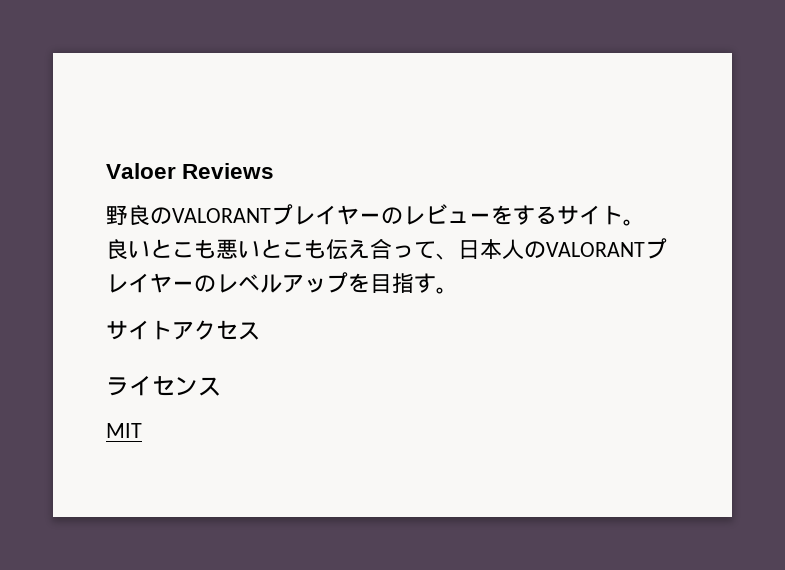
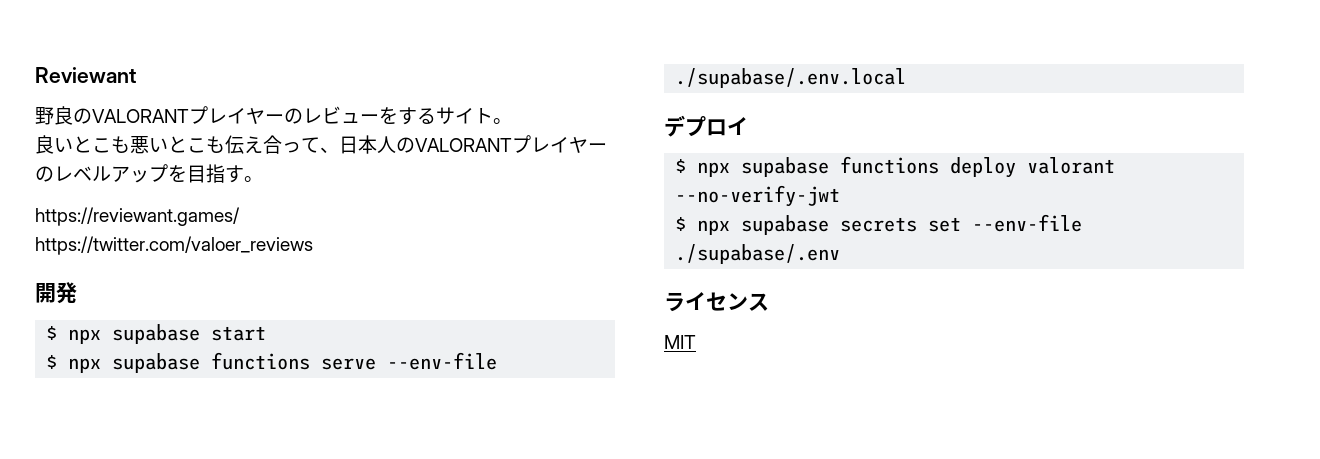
- Valoer Reviews
+ Reviewant
- サイトアクセス
+ https://reviewant.games/
+ https://twitter.com/valoer_reviews
+ 開発
+ $ npx supabase start
+ $ npx supabase functions serve --env-file ./supabase/.env.local
+ デプロイ
+ $ npx supabase functions deploy valorant --no-verify-jwt
+ $ npx supabase secrets set --env-file ./supabase/.env

